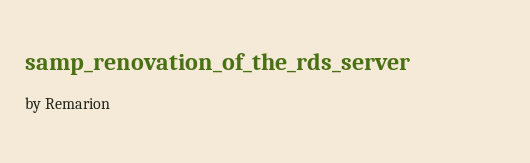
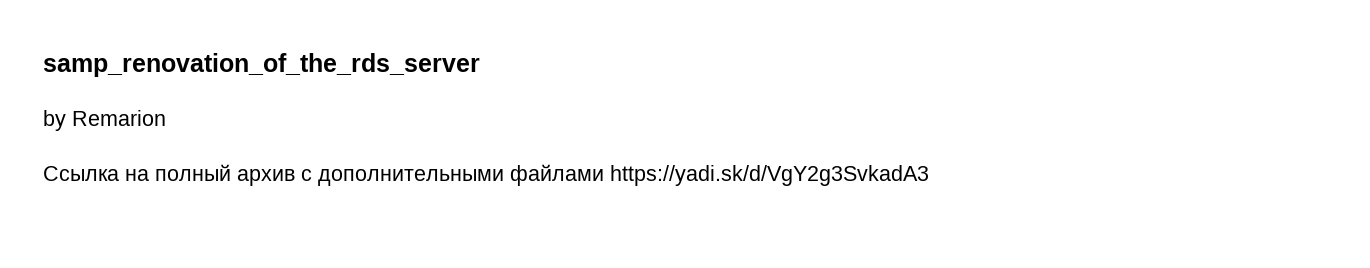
+ Ссылка на полный архив с дополнительными файлами https://yadi.sk/d/VgY2g3SvkadA3

